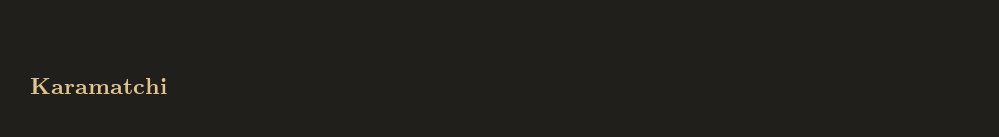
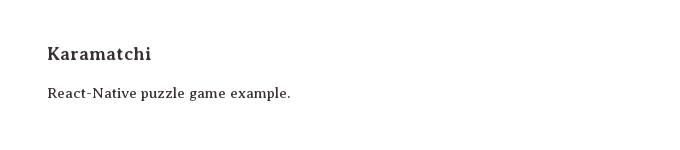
+ React-Native puzzle game example.

